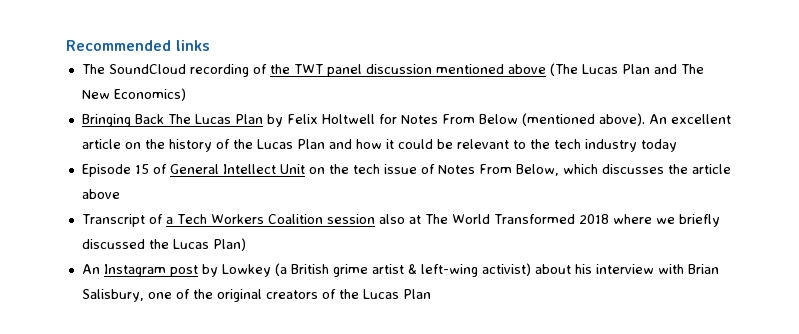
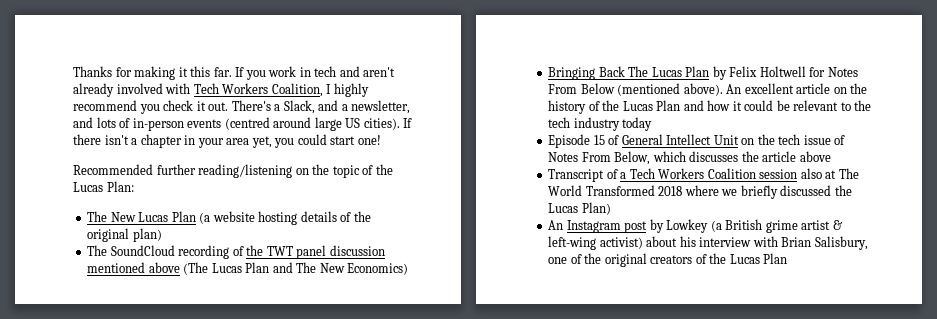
- Recommended links
+ Thanks for making it this far. If you work in tech and aren't already involved with Tech Workers Coalition, I highly recommend you check it out. There's a Slack, and a newsletter, and lots of in-person events (centred around large US cities). If there isn't a chapter in your area yet, you could start one!
+ Recommended further reading/listening on the topic of the Lucas Plan:
+ The New Lucas Plan (a website hosting details of the original plan)

